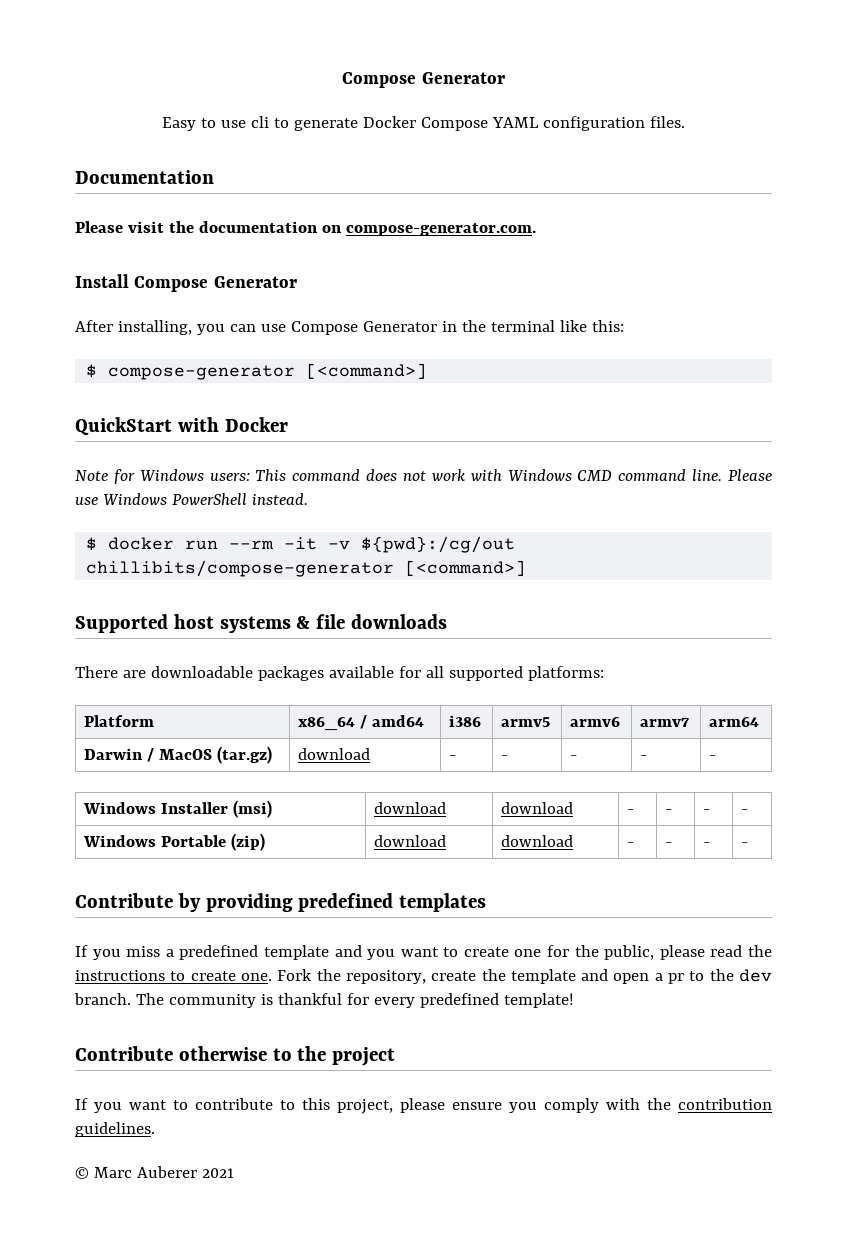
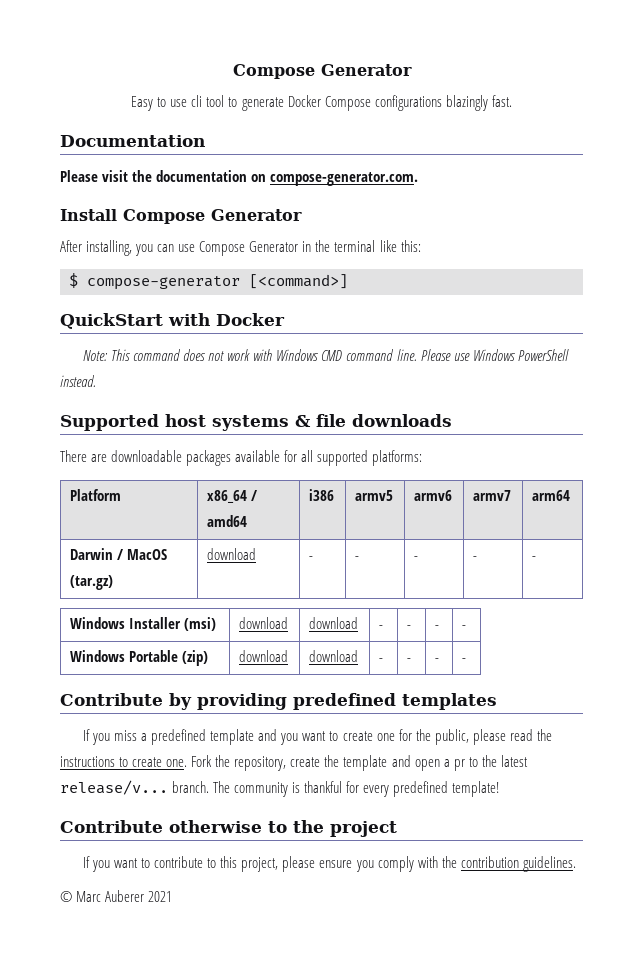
- Easy to use cli to generate Docker Compose YAML configuration files.
+ Easy to use cli tool to generate Docker Compose configurations blazingly fast.
- Note for Windows users: This command does not work with Windows CMD command line.
+ Note: This command does not work with Windows CMD command line.
- $ docker run --rm -it -v ${pwd}:/cg/out chillibits/compose-generator [<command>]
- Fork the repository, create the template and open a pr to the dev branch.
+ Fork the repository, create the template and open a pr to the latest release/v... branch.

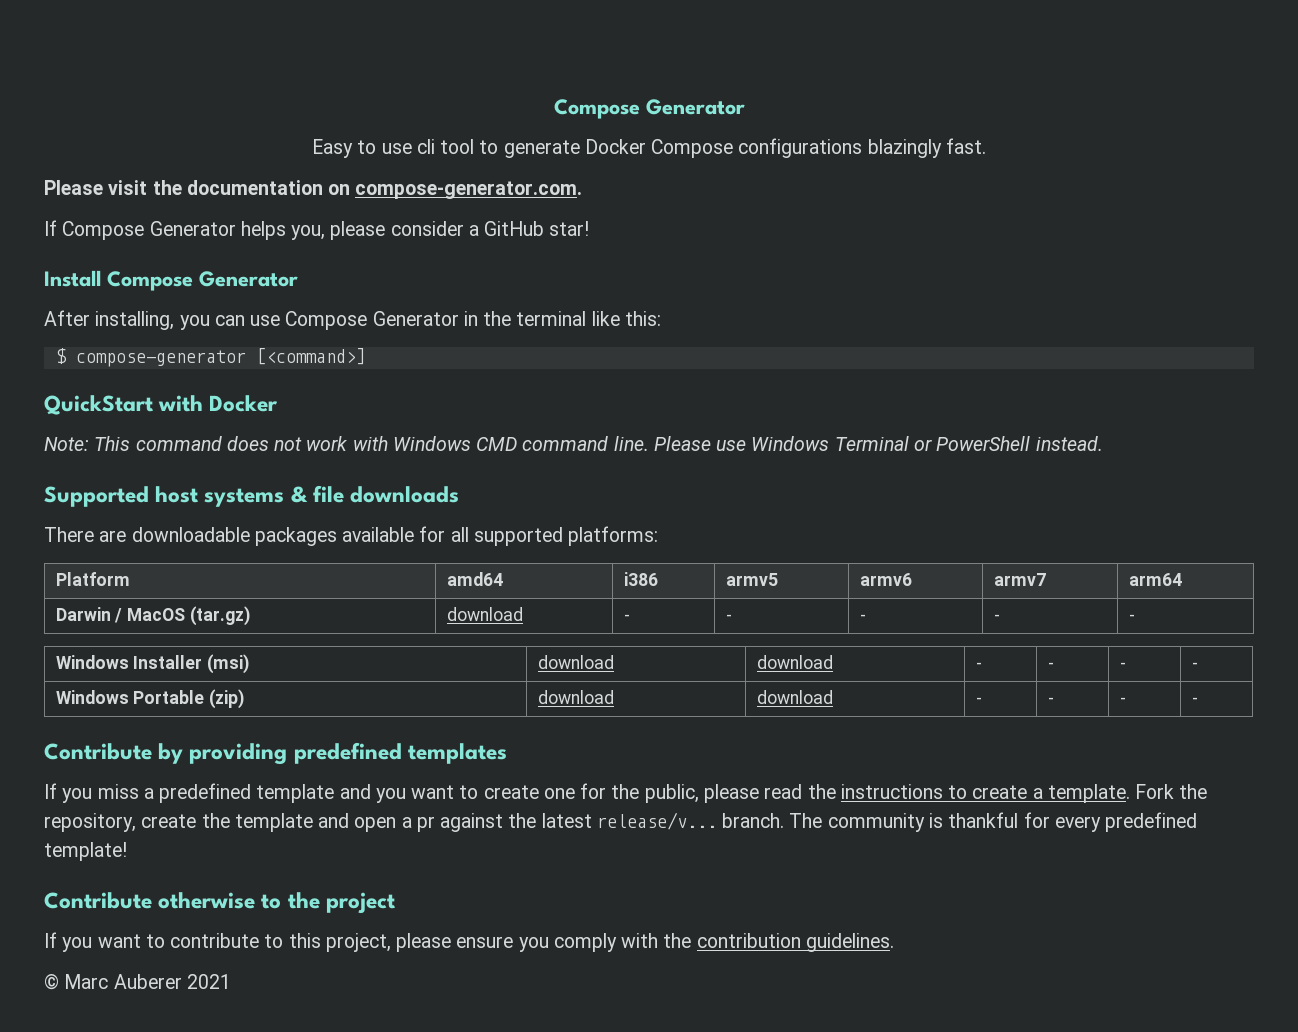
- Documentation
+ If Compose Generator helps you, please consider a GitHub star!
- Please use Windows PowerShell instead.
+ Please use Windows Terminal or PowerShell instead.
- Platform | x86_64 / amd64 | i386 | armv5 | armv6 | armv7 | arm64
+ Platform | amd64 | i386 | armv5 | armv6 | armv7 | arm64
- If you miss a predefined template and you want to create one for the public, please read the instructions to create one.
+ If you miss a predefined template and you want to create one for the public, please read the instructions to create a template.
- Fork the repository, create the template and open a pr to the latest release/v... branch.
+ Fork the repository, create the template and open a pr against the latest release/v... branch.

